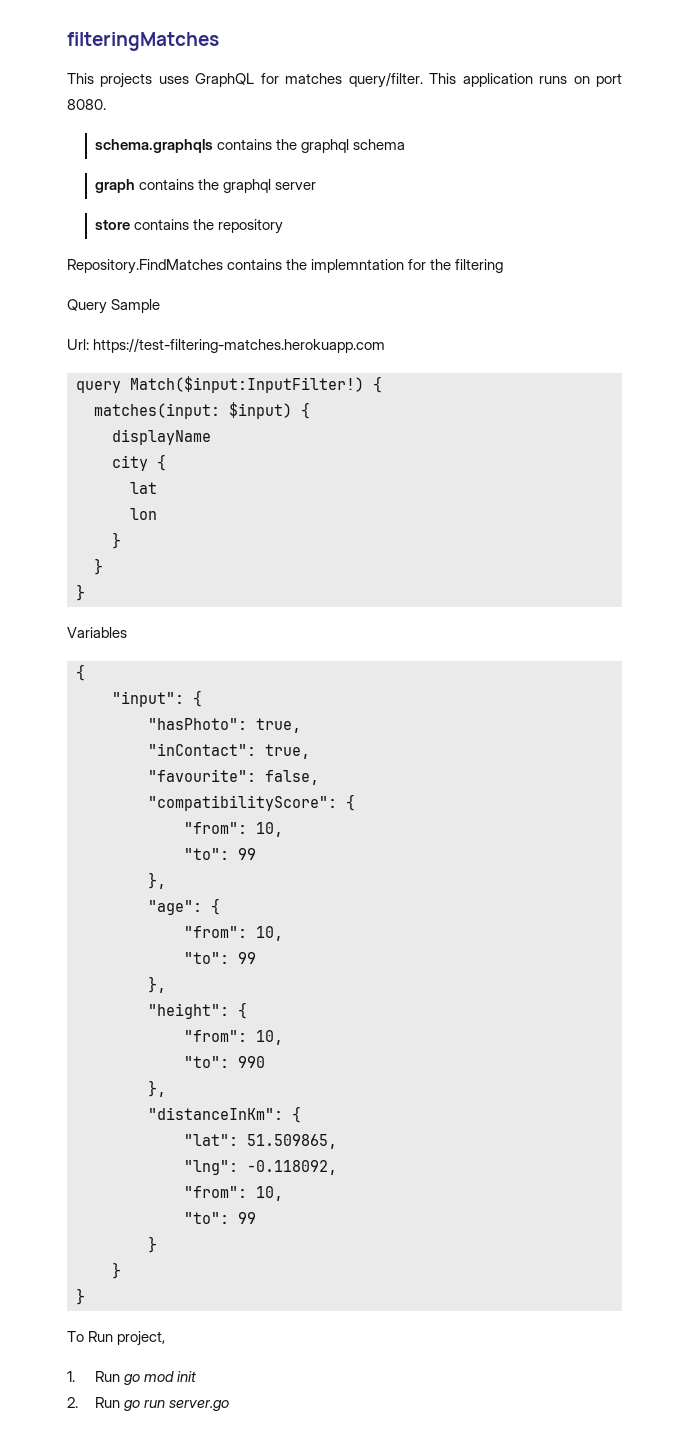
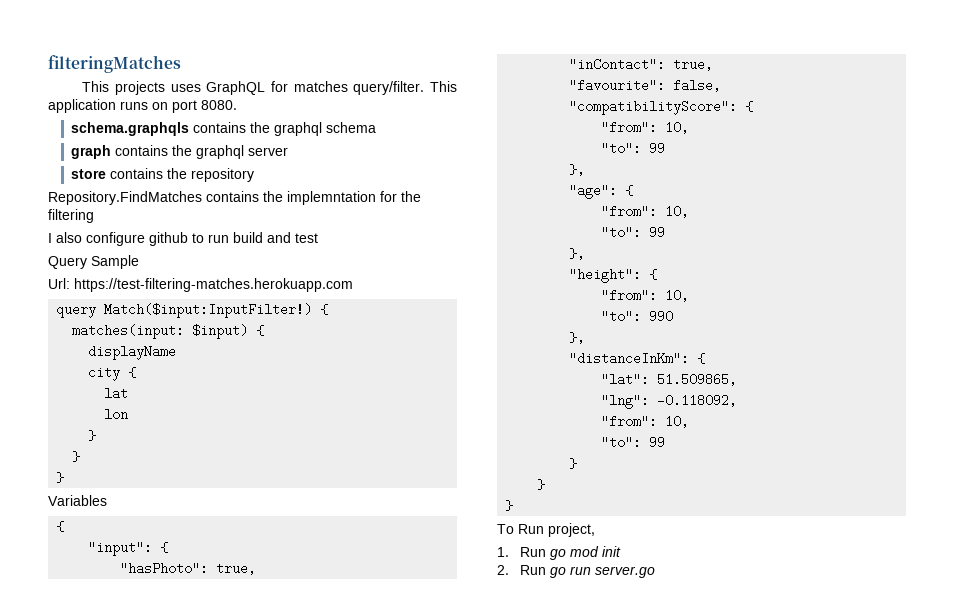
+ I also configure github to run build and test

